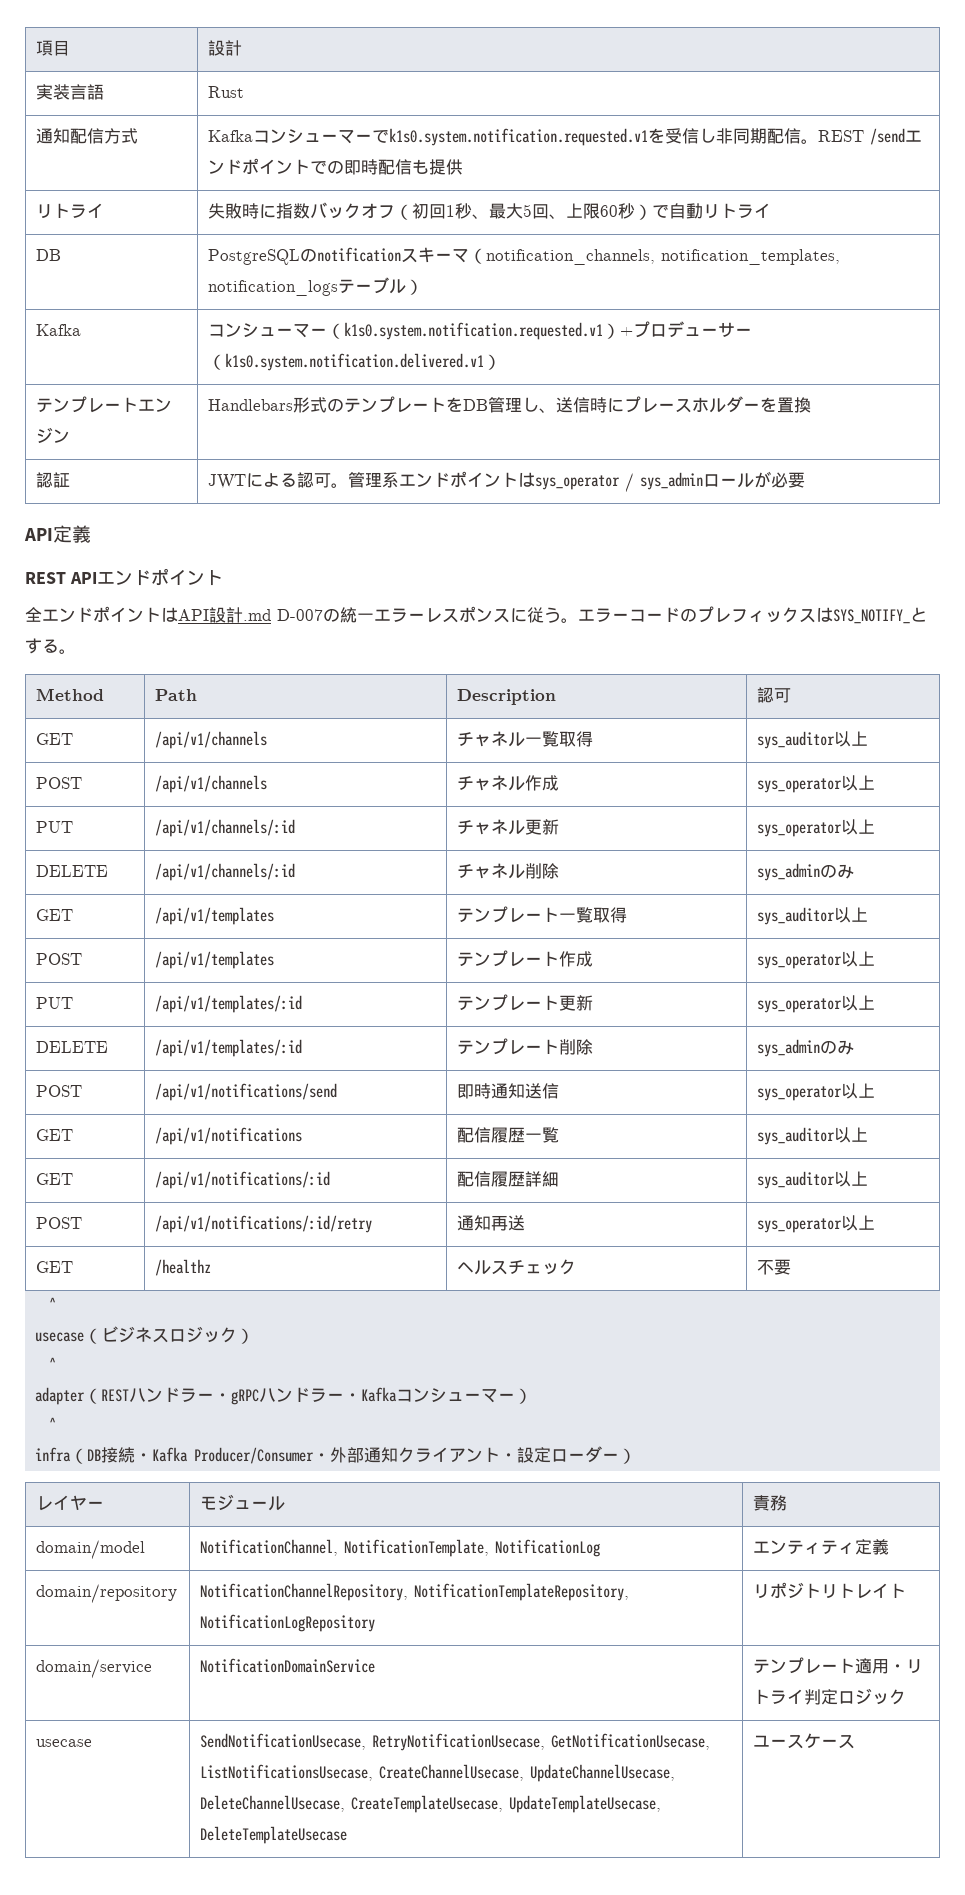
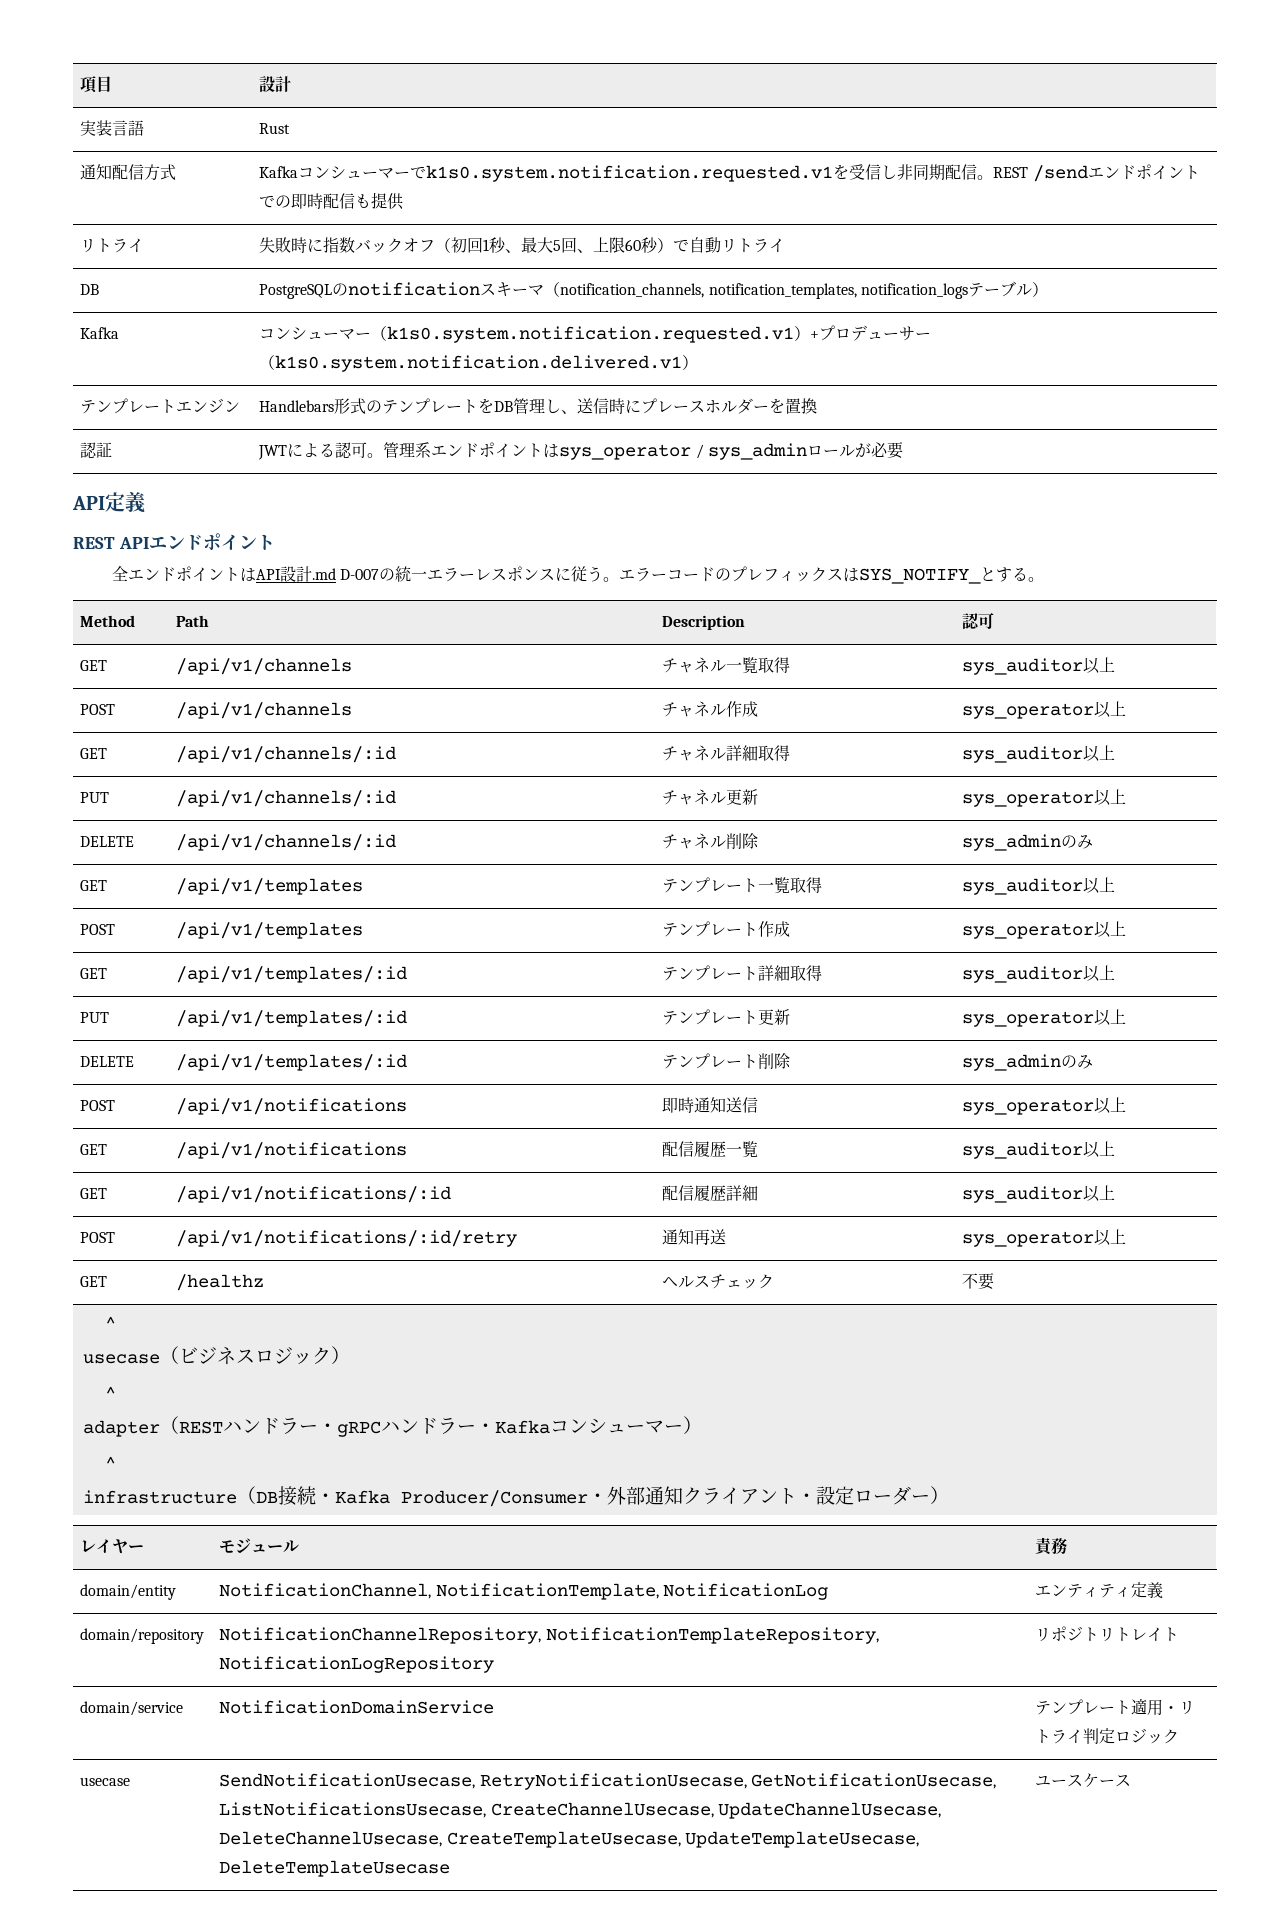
+ GET | /api/v1/channels/:id | チャネル詳細取得 | sys_auditor以上
+ GET | /api/v1/templates/:id | テンプレート詳細取得 | sys_auditor以上
- POST | /api/v1/notifications/send | 即時通知送信 | sys_operator以上
+ POST | /api/v1/notifications | 即時通知送信 | sys_operator以上
- infra（DB接続・Kafka Producer/Consumer・外部通知クライアント・設定ローダー）
+ infrastructure（DB接続・Kafka Producer/Consumer・外部通知クライアント・設定ローダー）
- domain/model | NotificationChannel, NotificationTemplate, NotificationLog | エンティティ定義
+ domain/entity | NotificationChannel, NotificationTemplate, NotificationLog | エンティティ定義

